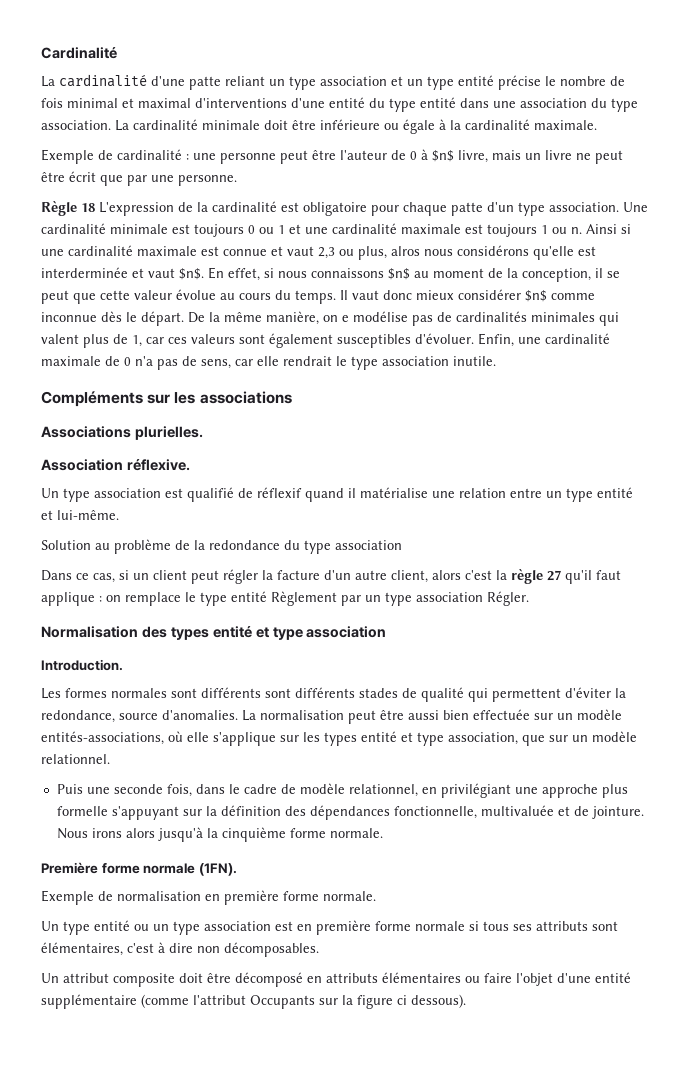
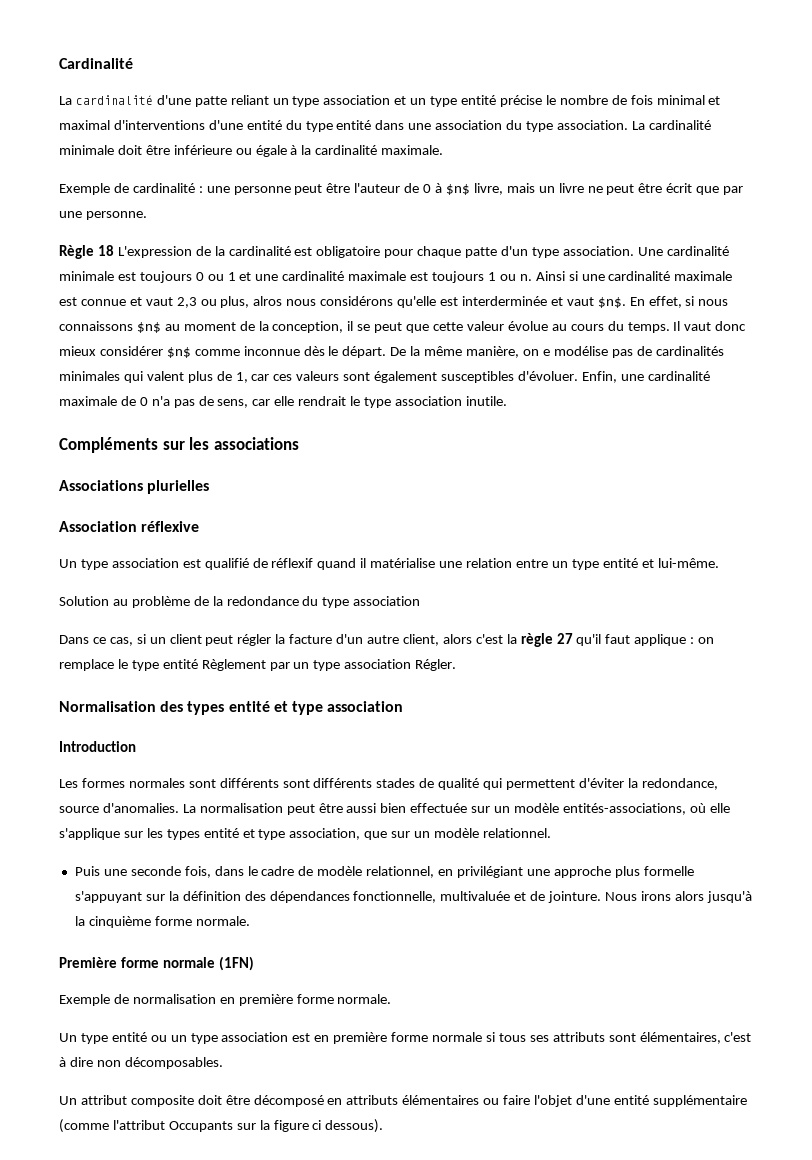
- Associations plurielles.
+ Associations plurielles
- Association réflexive.
+ Association réflexive
- Introduction.
+ Introduction
- Première forme normale (1FN).
+ Première forme normale (1FN)

